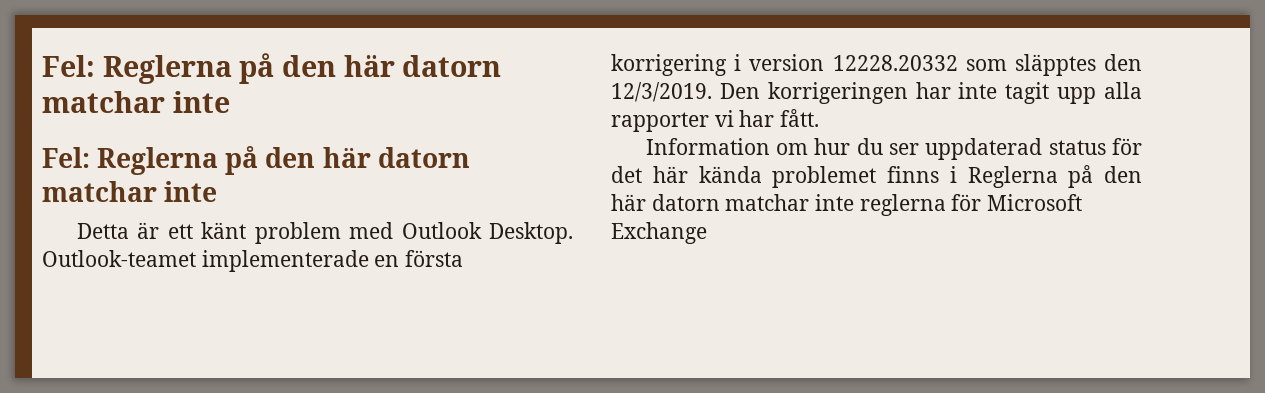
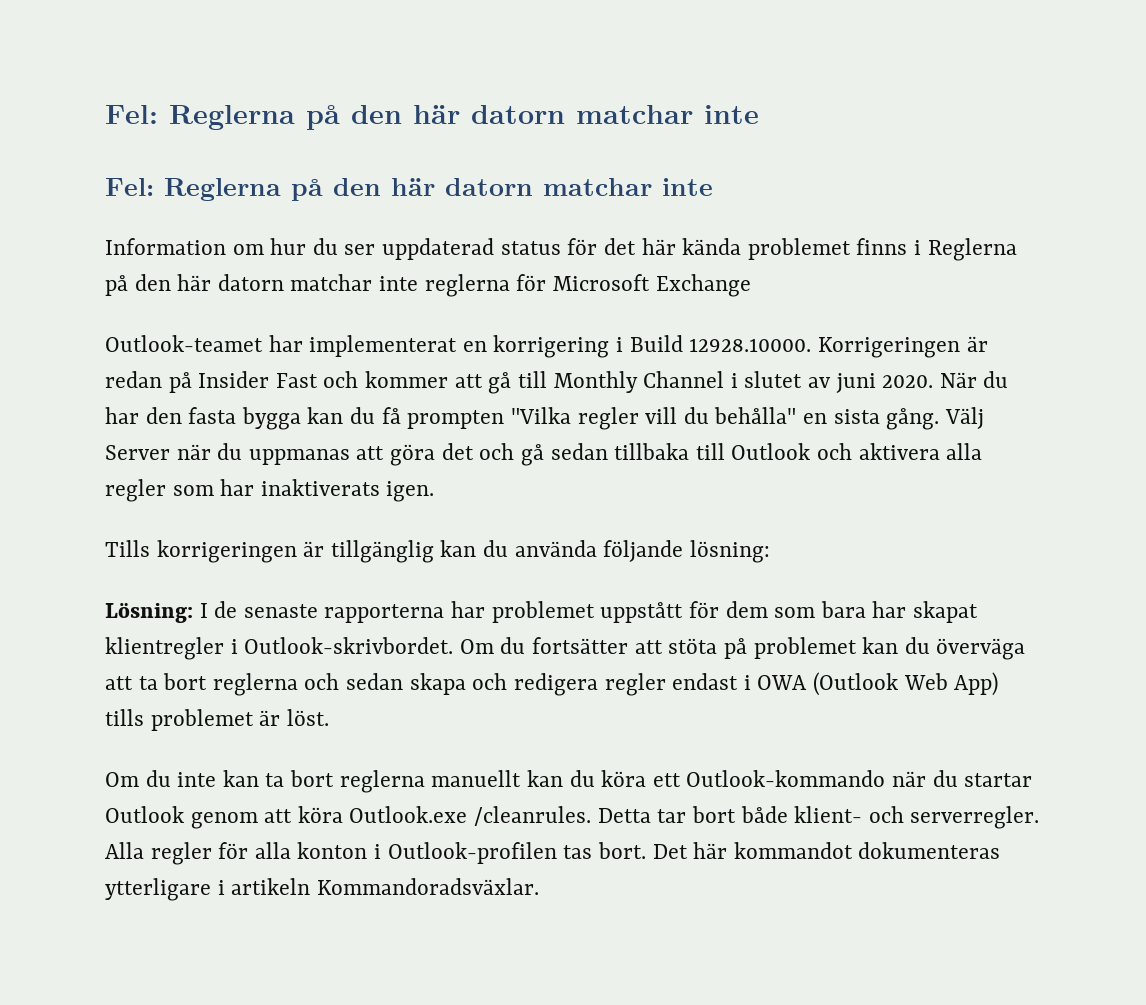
- Detta är ett känt problem med Outlook Desktop. Outlook-teamet implementerade en första korrigering i version 12228.20332 som släpptes den 12/3/2019. Den korrigeringen har inte tagit upp alla rapporter vi har fått.
+ Outlook-teamet har implementerat en korrigering i Build 12928.10000. Korrigeringen är redan på Insider Fast och kommer att gå till Monthly Channel i slutet av juni 2020. När du har den fasta bygga kan du få prompten "Vilka regler vill du behålla" en sista gång. Välj Server när du uppmanas att göra det och gå sedan tillbaka till Outlook och aktivera alla regler som har inaktiverats igen.
+ Tills korrigeringen är tillgänglig kan du använda följande lösning:
+ Lösning: I de senaste rapporterna har problemet uppstått för dem som bara har skapat klientregler i Outlook-skrivbordet. Om du fortsätter att stöta på problemet kan du överväga att ta bort reglerna och sedan skapa och redigera regler endast i OWA (Outlook Web App) tills problemet är löst.
+ Om du inte kan ta bort reglerna manuellt kan du köra ett Outlook-kommando när du startar Outlook genom att köra Outlook.exe /cleanrules. Detta tar bort både klient- och serverregler. Alla regler för alla konton i Outlook-profilen tas bort. Det här kommandot dokumenteras ytterligare i artikeln Kommandoradsväxlar.

